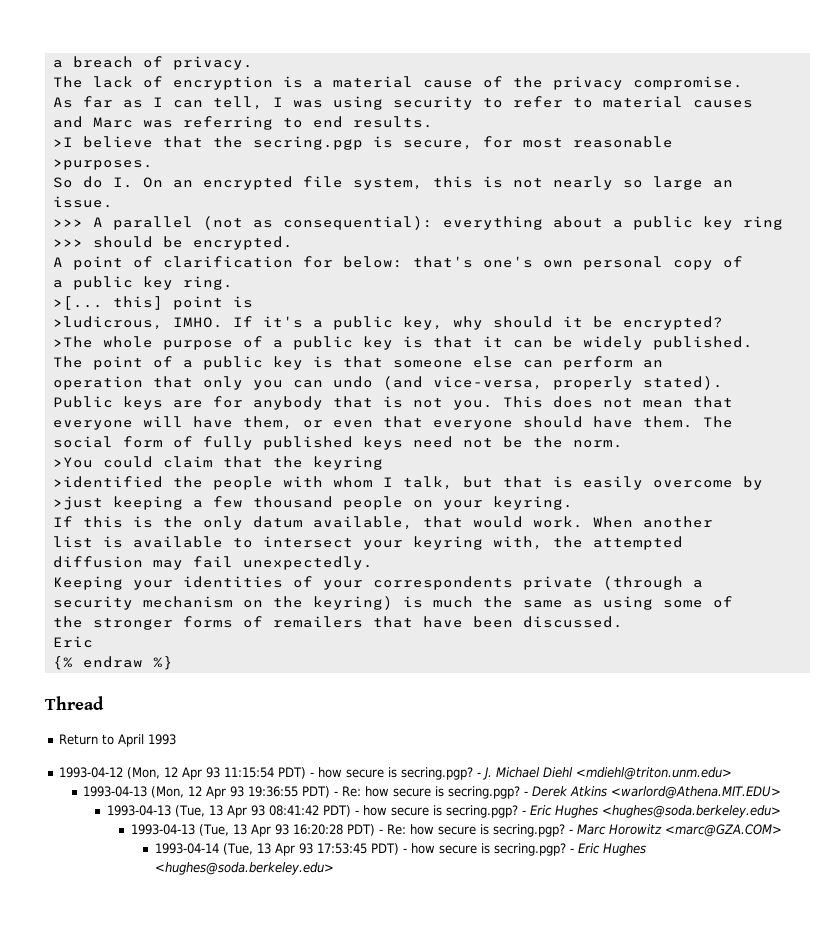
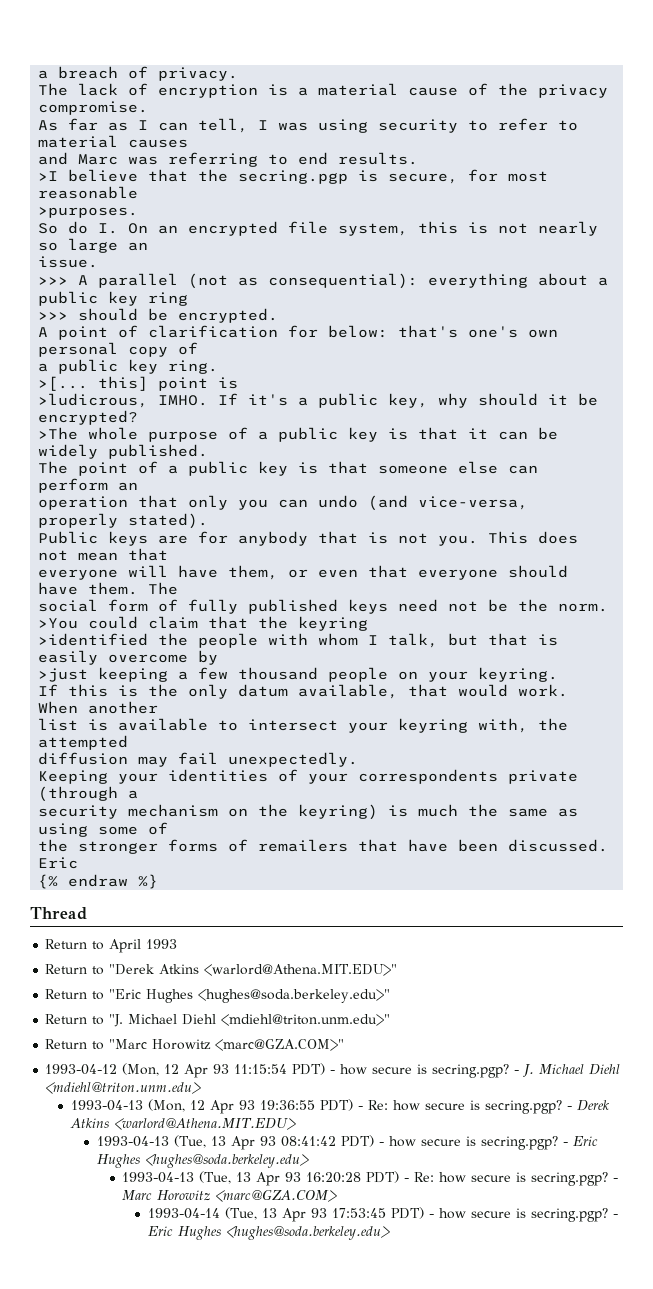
+ Return to "Derek Atkins <warlord@Athena.MIT.EDU>"
+ Return to "Eric Hughes <hughes@soda.berkeley.edu>"
+ Return to "J. Michael Diehl <mdiehl@triton.unm.edu>"
+ Return to "Marc Horowitz <marc@GZA.COM>"

